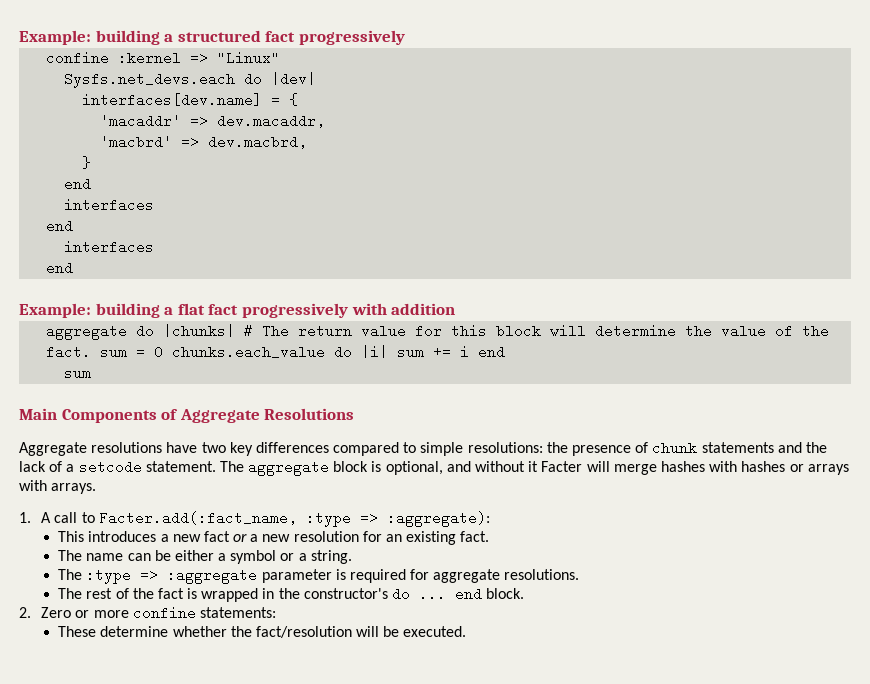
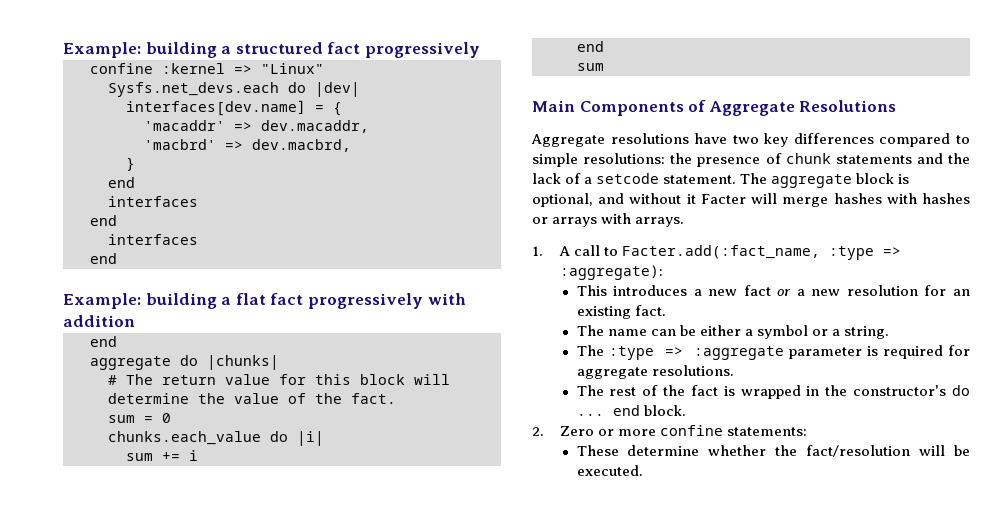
  Example: building a flat fact progressively with addition
+ end
- aggregate do |chunks| # The return value for this block will determine the value of the fact. sum = 0 chunks.each_value do |i| sum += i end
+ aggregate do |chunks|
+ # The return value for this block will determine the value of the fact.
+ sum = 0
+ chunks.each_value do |i|
+ sum += i
+ end

